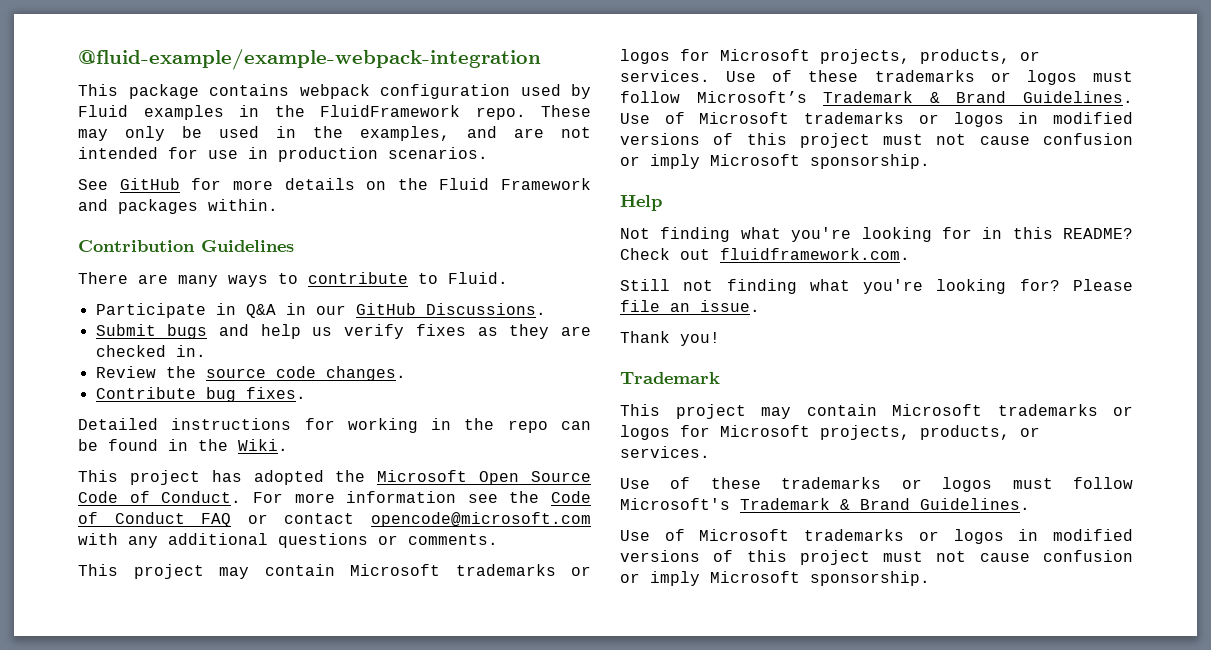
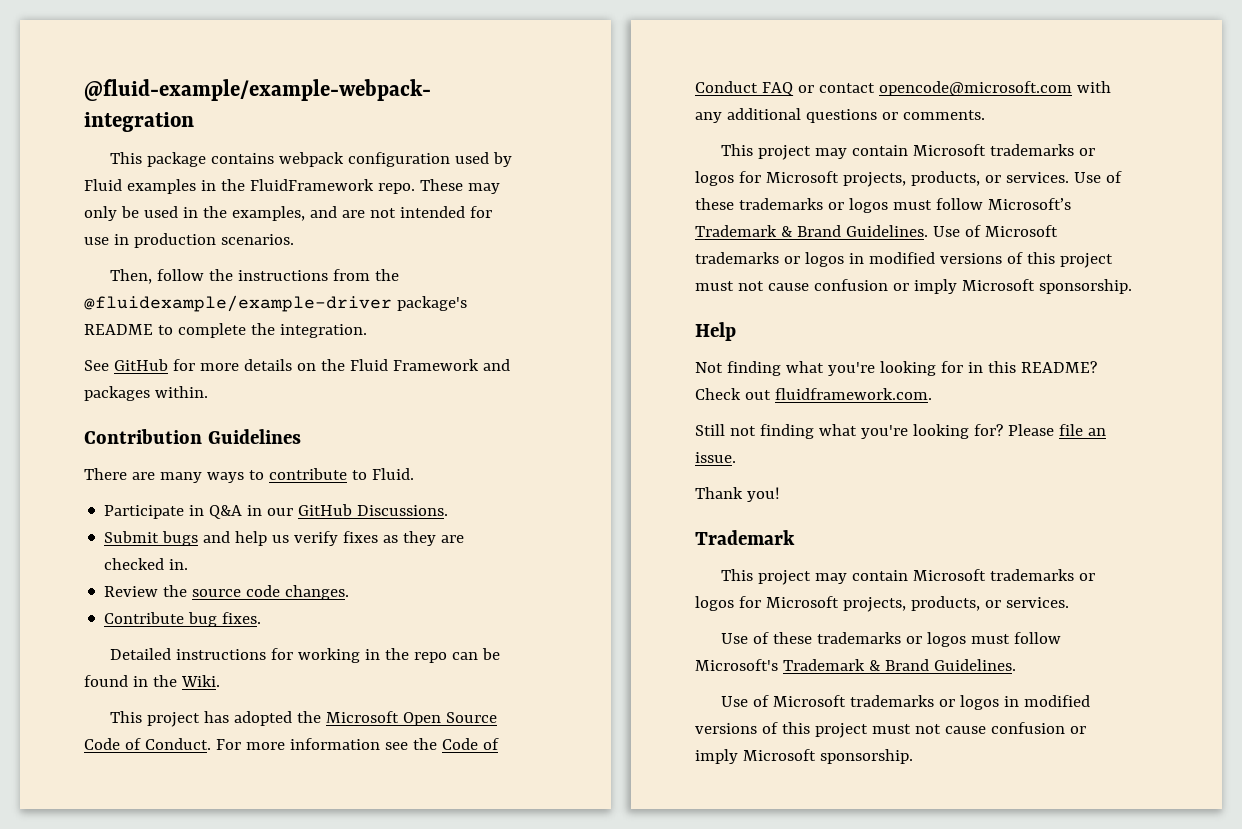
+ Then, follow the instructions from the @fluidexample/example-driver package's README to complete the integration.

